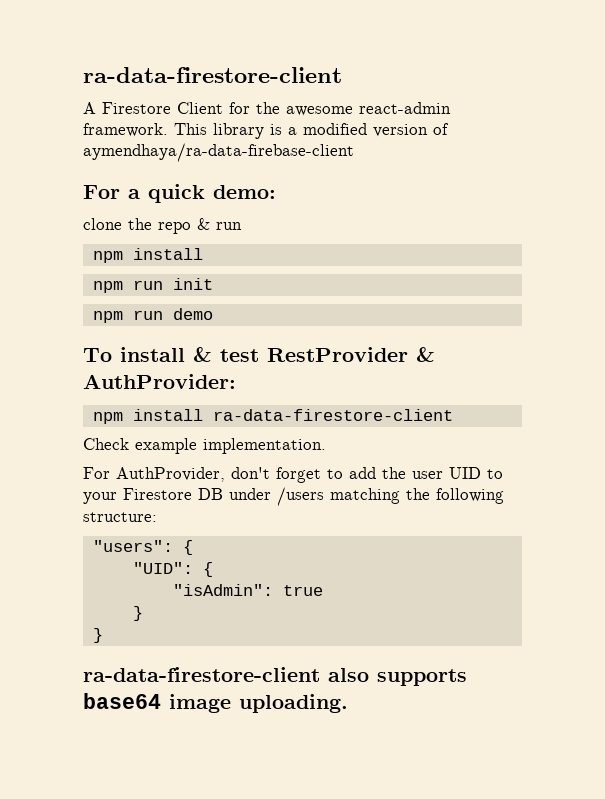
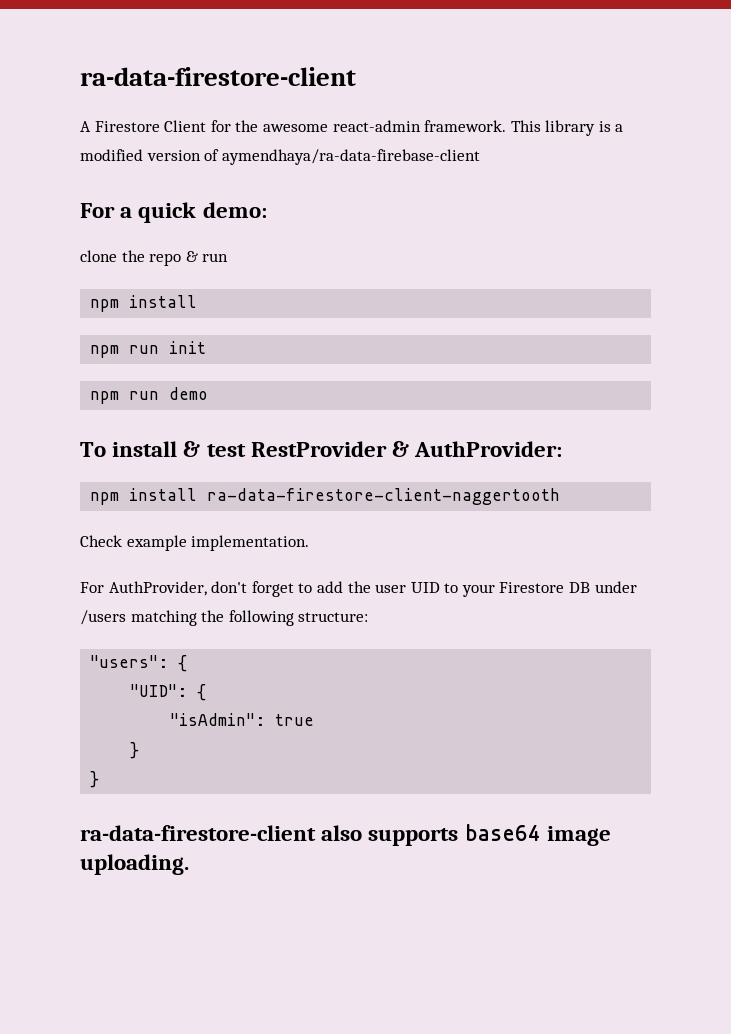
- npm install ra-data-firestore-client
+ npm install ra-data-firestore-client-naggertooth

